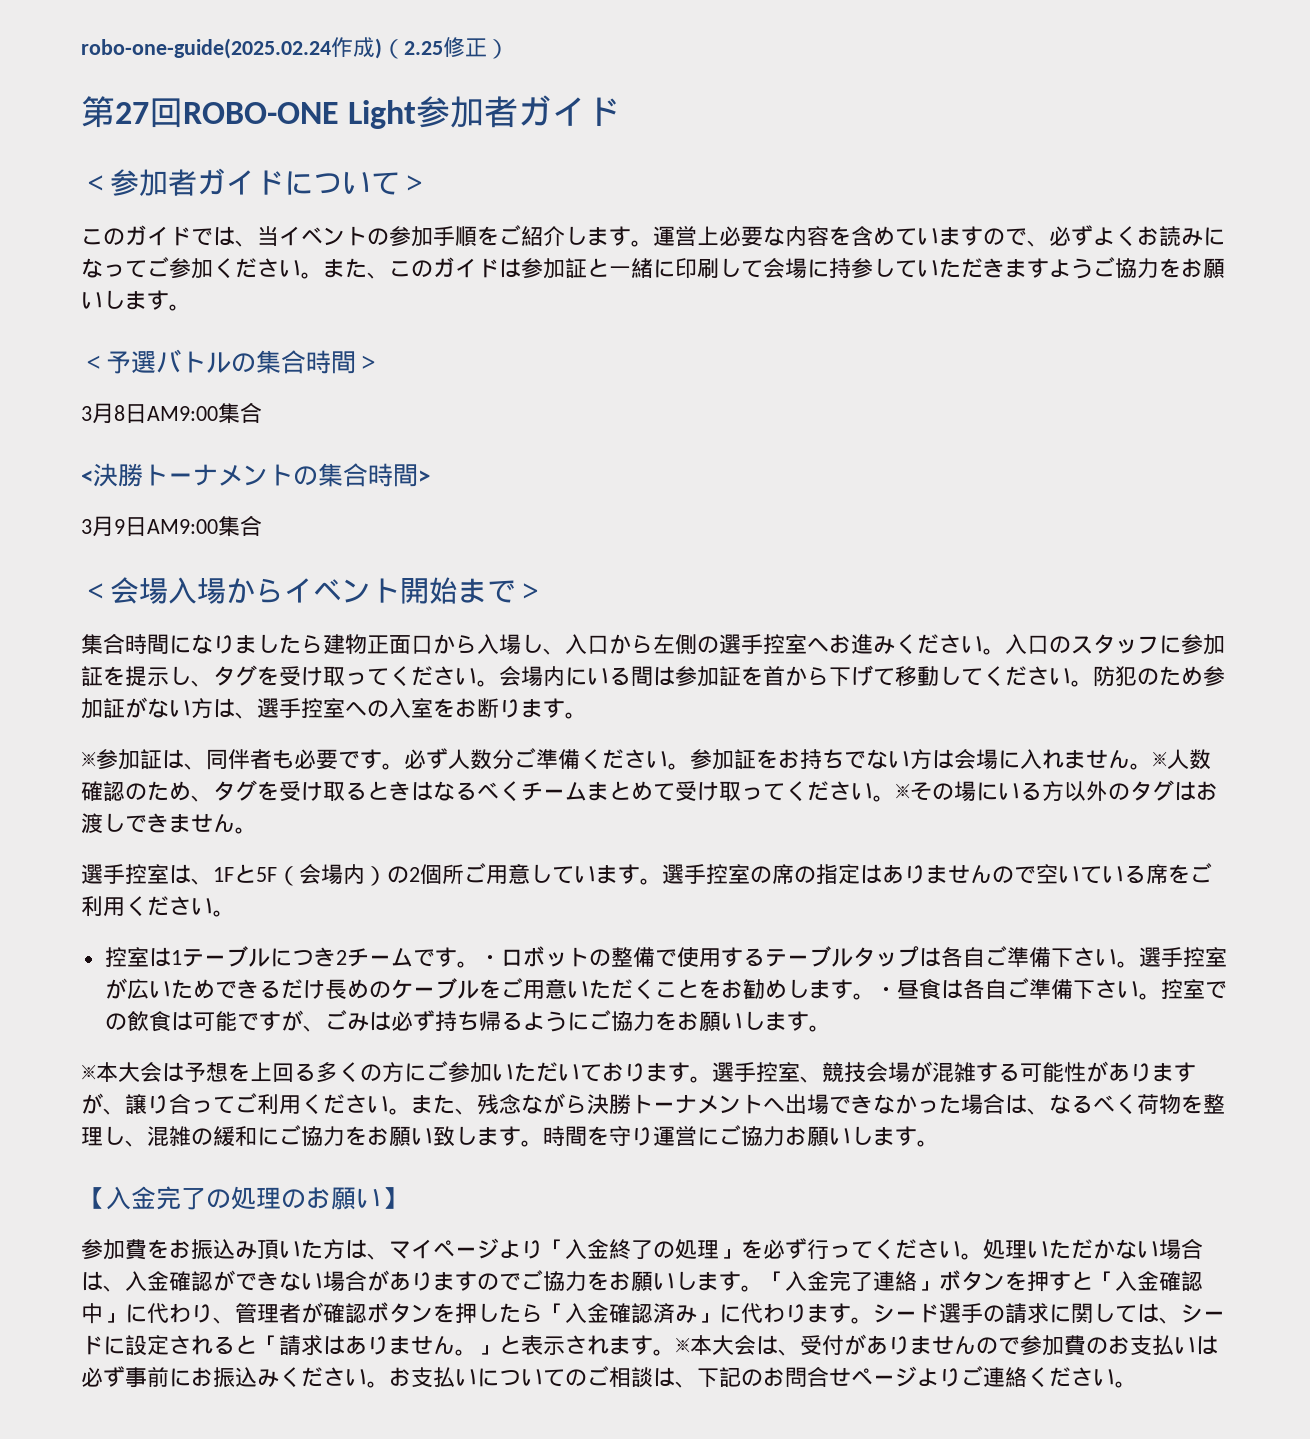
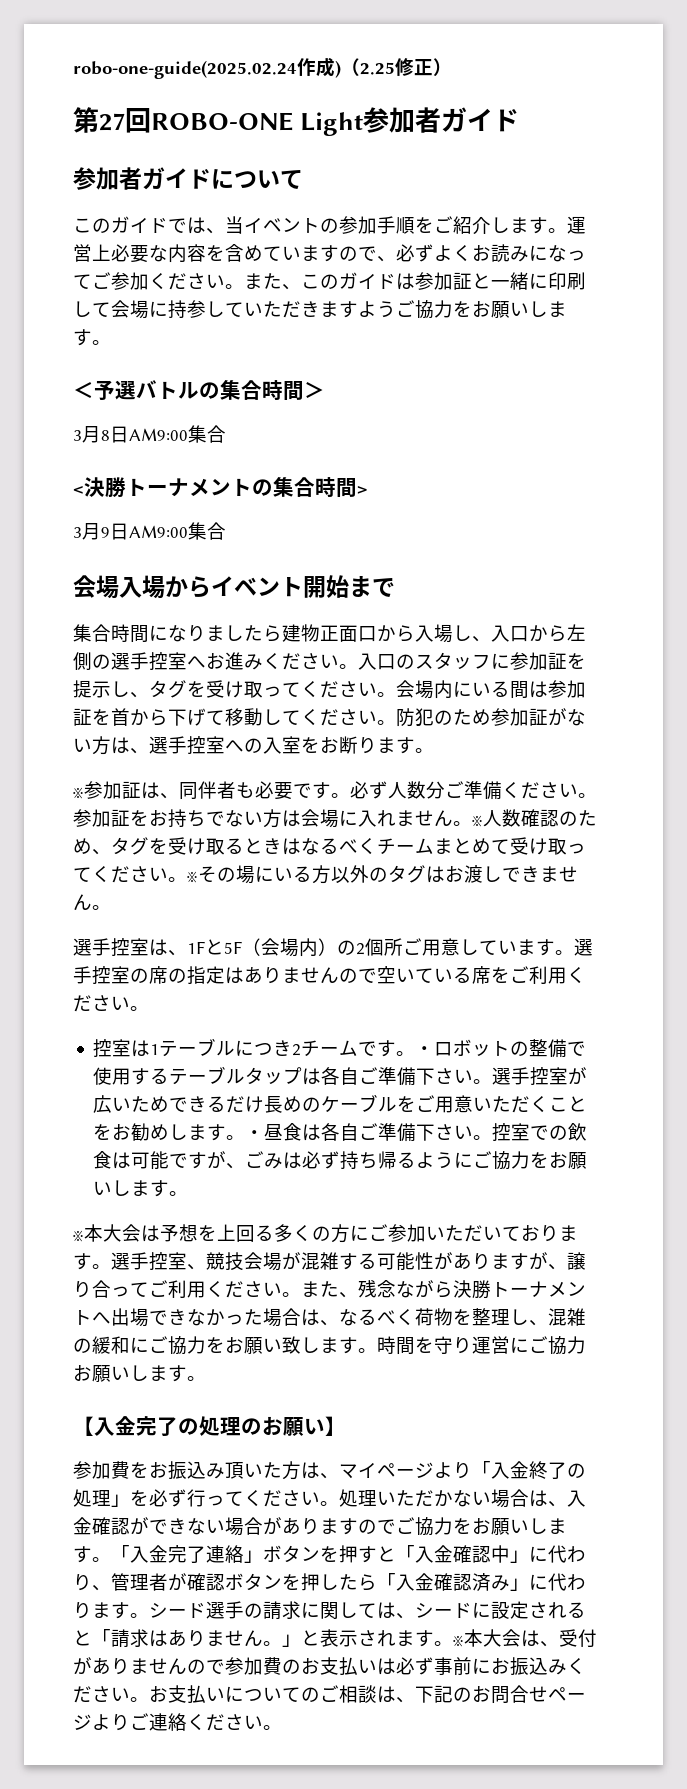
- ＜参加者ガイドについて＞
+ 参加者ガイドについて
- ＜会場入場からイベント開始まで＞
+ 会場入場からイベント開始まで

